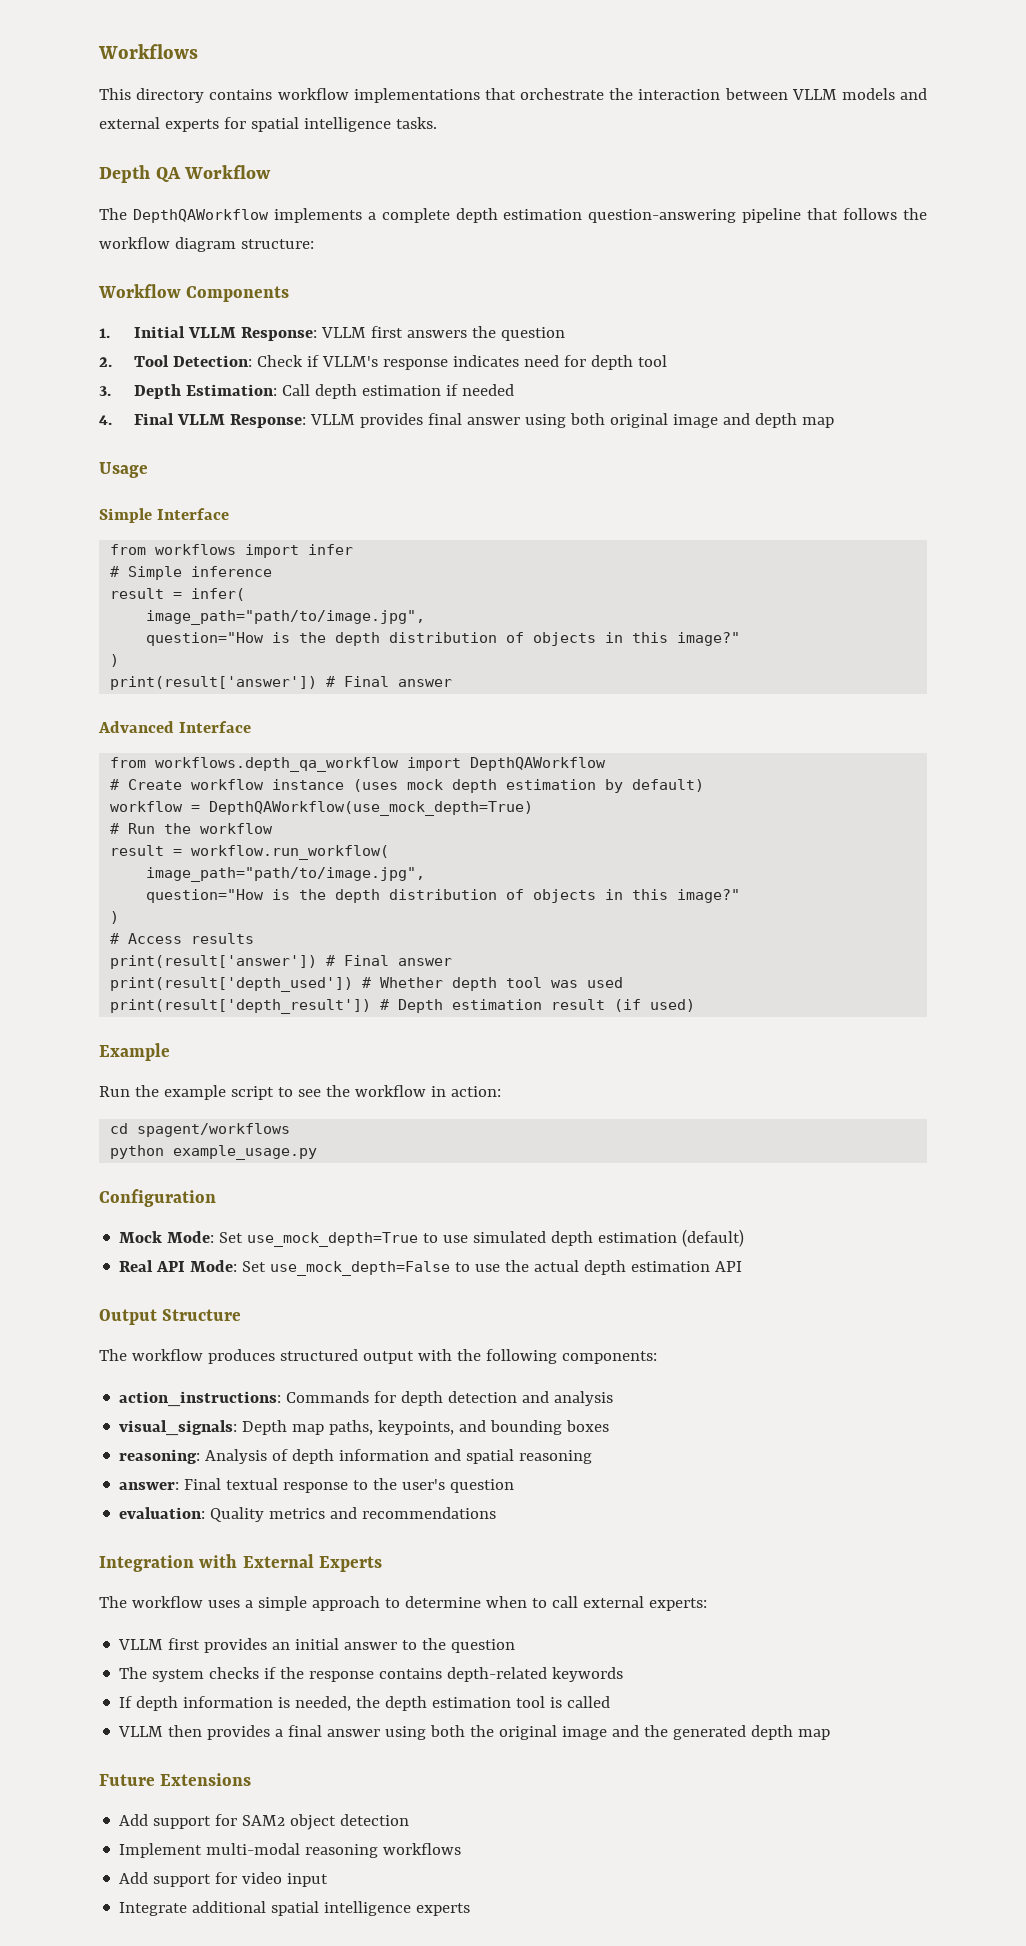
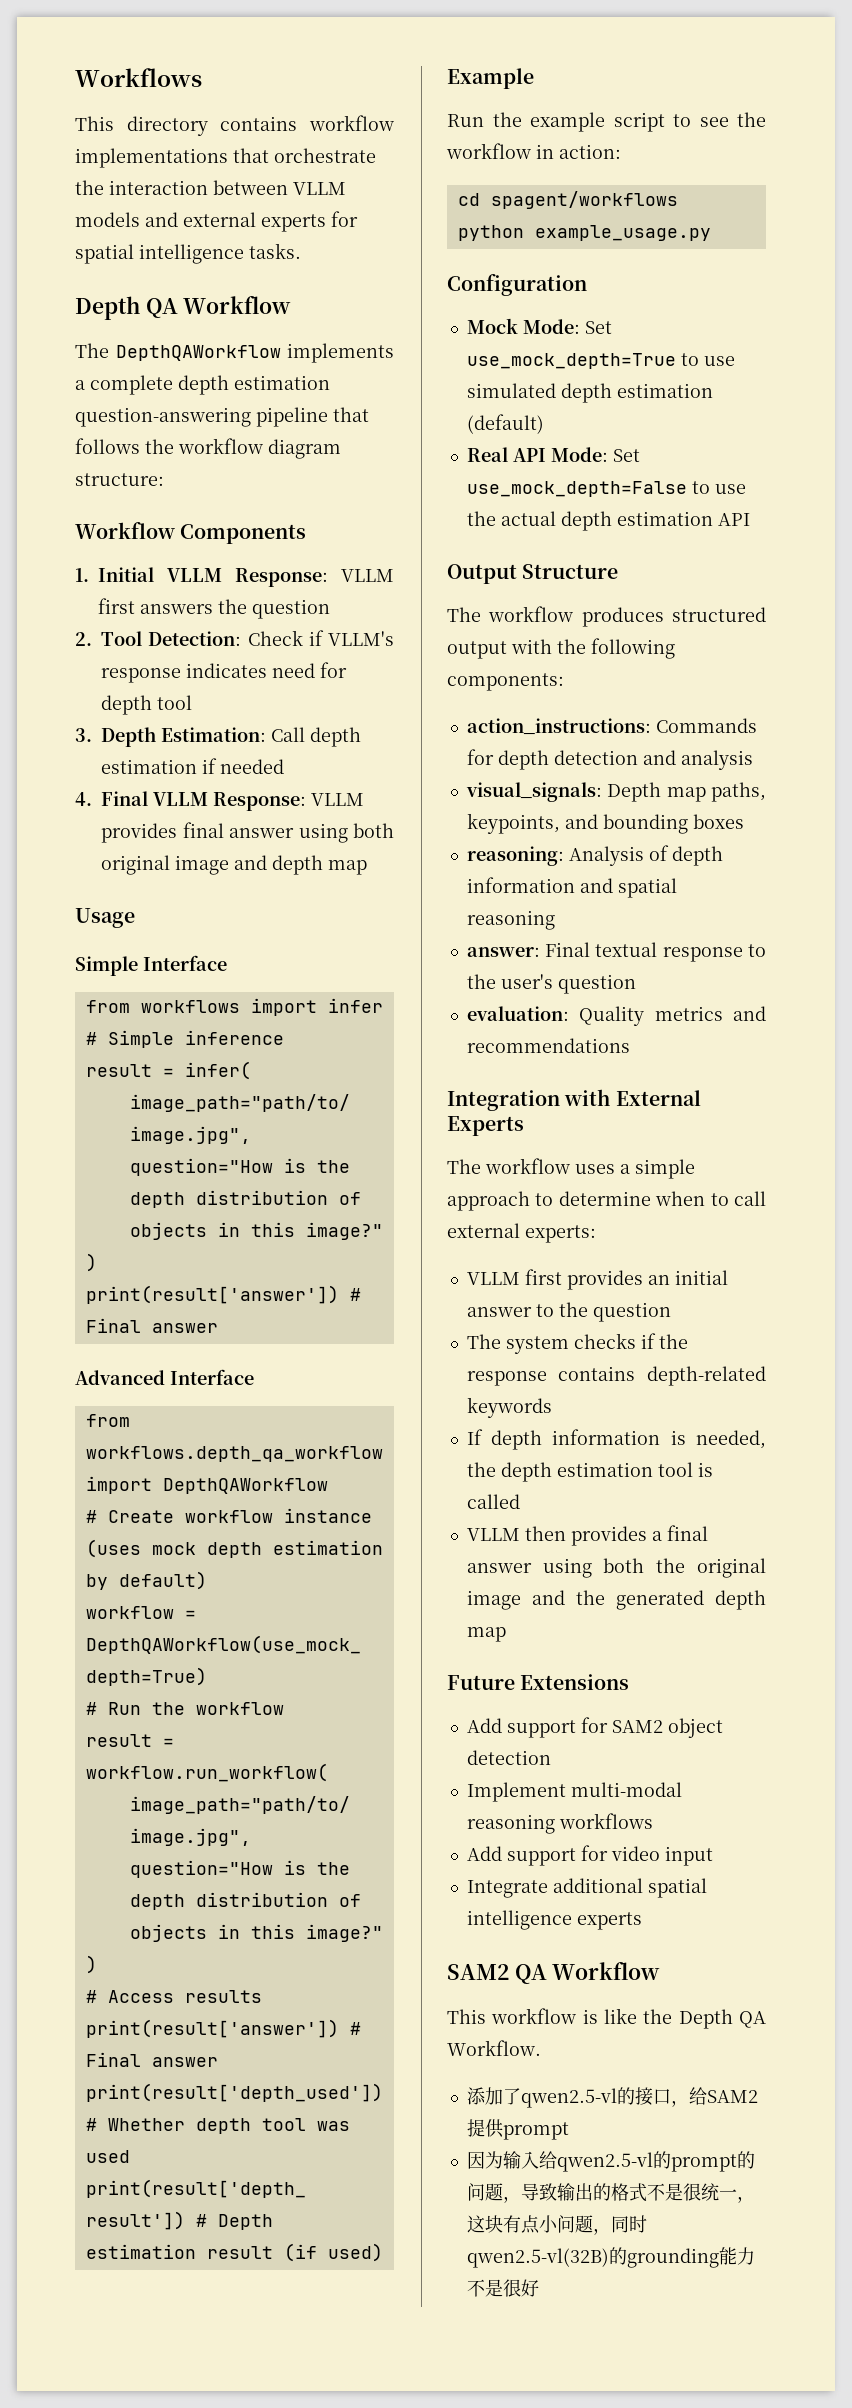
+ SAM2 QA Workflow
+ This workflow is like the Depth QA Workflow.
+ 添加了qwen2.5-vl的接口，给SAM2提供prompt
+ 因为输入给qwen2.5-vl的prompt的问题，导致输出的格式不是很统一，这块有点小问题，同时qwen2.5-vl(32B)的grounding能力不是很好

